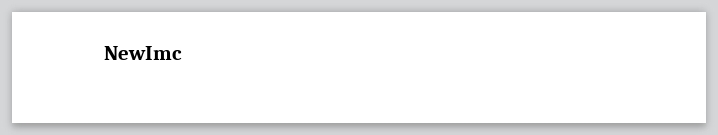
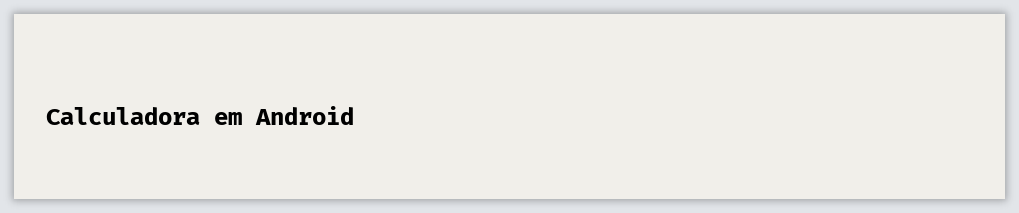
- NewImc
+ Calculadora em Android

